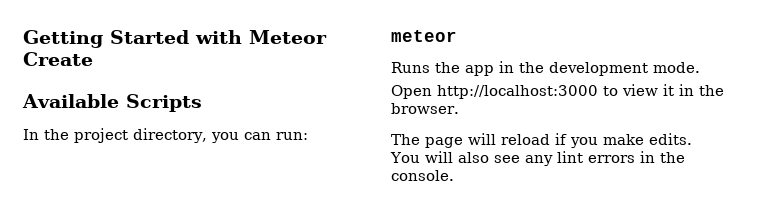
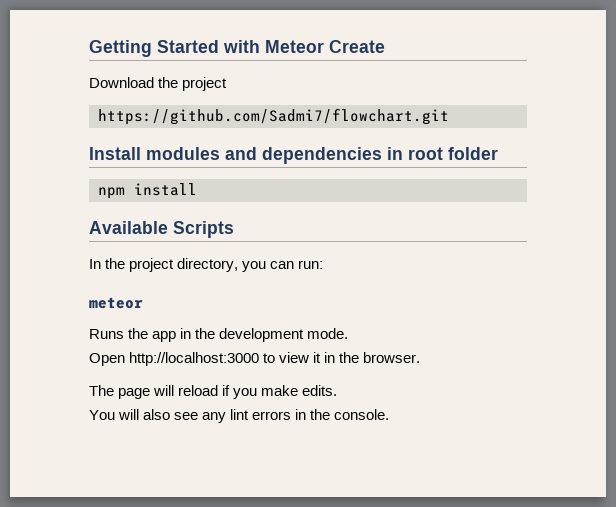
+ Download the project
+ https://github.com/Sadmi7/flowchart.git
+ Install modules and dependencies in root folder
+ npm install

